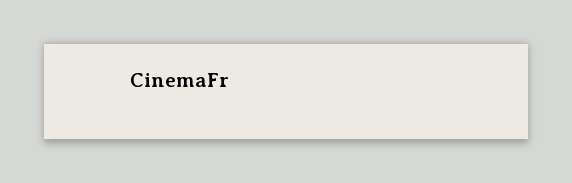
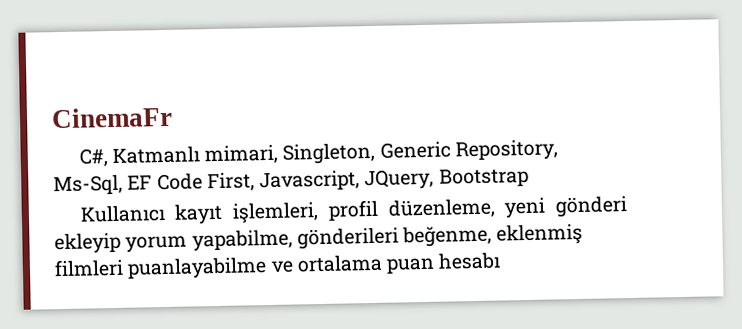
+ C#, Katmanlı mimari, Singleton, Generic Repository, Ms-Sql, EF Code First, Javascript, JQuery, Bootstrap
+ Kullanıcı kayıt işlemleri, profil düzenleme, yeni gönderi ekleyip yorum yapabilme, gönderileri beğenme, eklenmiş filmleri puanlayabilme ve ortalama puan hesabı

